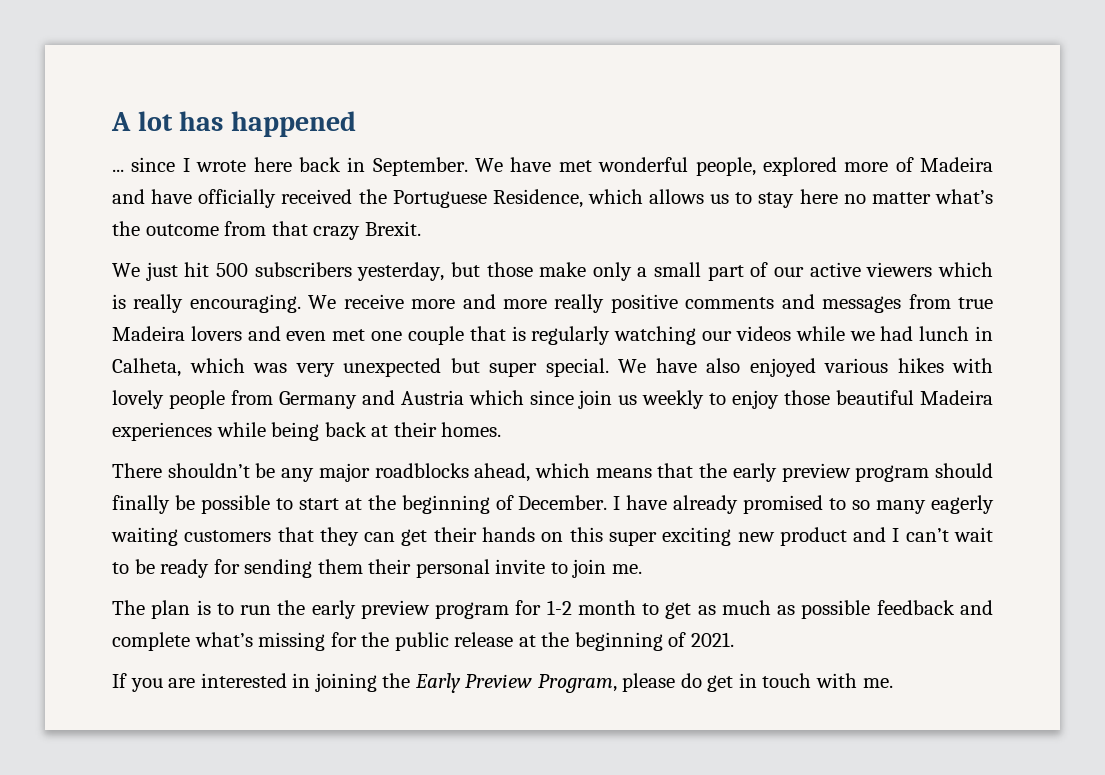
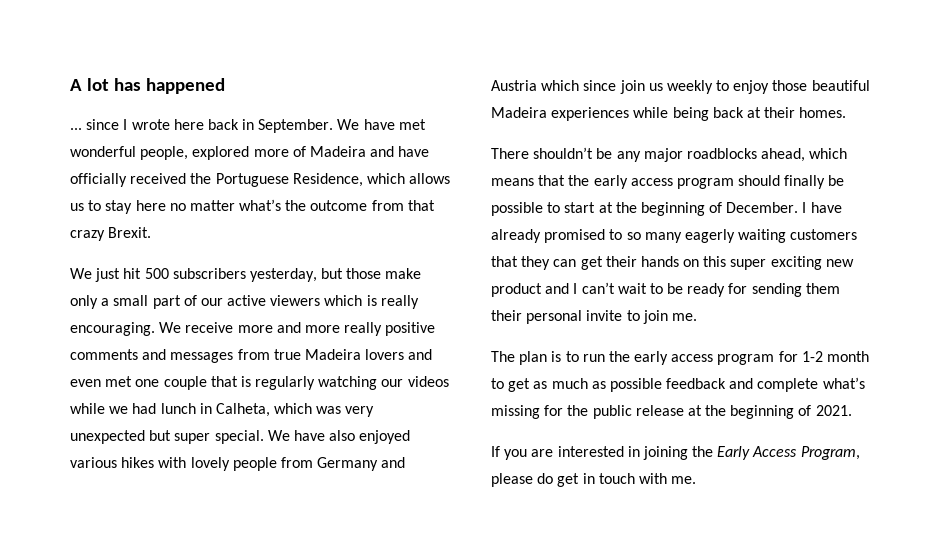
- There shouldn’t be any major roadblocks ahead, which means that the early preview program should finally be possible to start at the beginning of December.
+ There shouldn’t be any major roadblocks ahead, which means that the early access program should finally be possible to start at the beginning of December.
- The plan is to run the early preview program for 1-2 month to get as much as possible feedback and complete what’s missing for the public release at the beginning of 2021.
+ The plan is to run the early access program for 1-2 month to get as much as possible feedback and complete what’s missing for the public release at the beginning of 2021.
- If you are interested in joining the Early Preview Program, please do get in touch with me.
+ If you are interested in joining the Early Access Program, please do get in touch with me.

